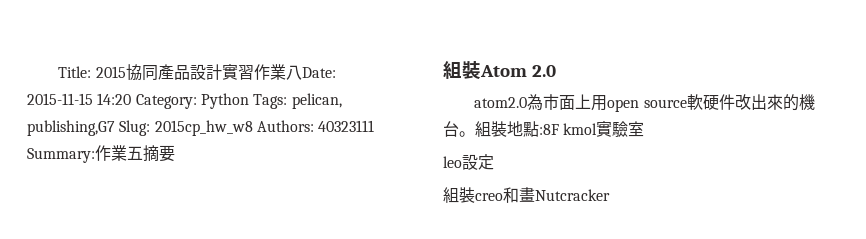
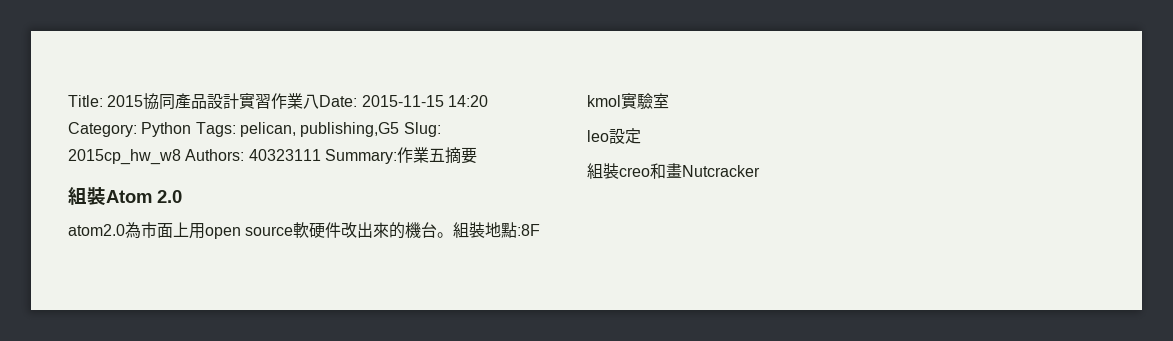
- Title: 2015協同產品設計實習作業八Date: 2015-11-15 14:20 Category: Python Tags: pelican, publishing,G7 Slug: 2015cp_hw_w8 Authors: 40323111 Summary:作業五摘要
+ Title: 2015協同產品設計實習作業八Date: 2015-11-15 14:20 Category: Python Tags: pelican, publishing,G5 Slug: 2015cp_hw_w8 Authors: 40323111 Summary:作業五摘要

